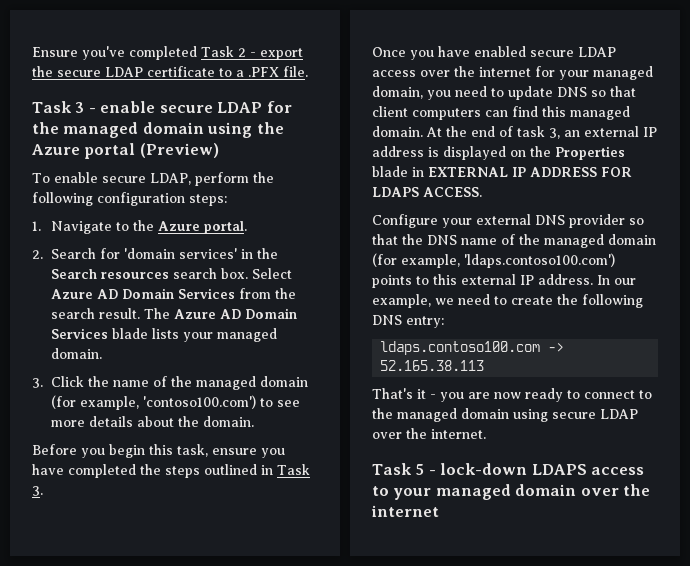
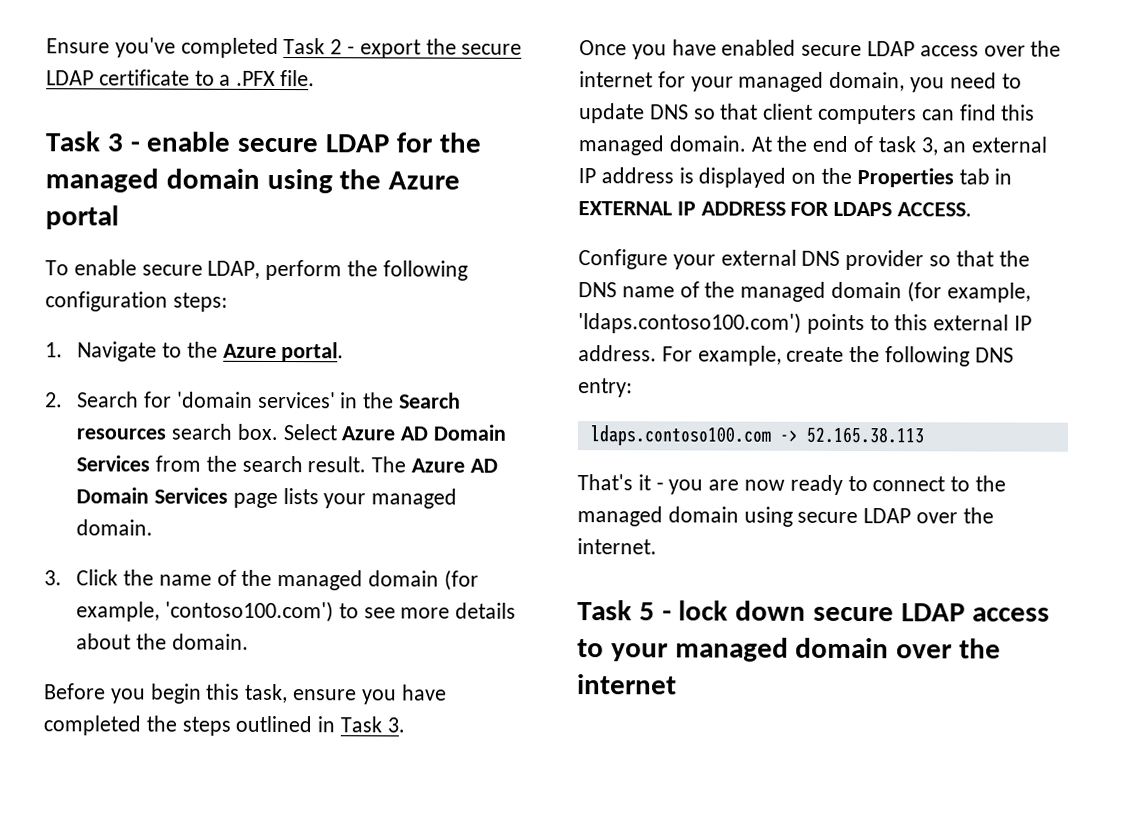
- Task 3 - enable secure LDAP for the managed domain using the Azure portal (Preview)
+ Task 3 - enable secure LDAP for the managed domain using the Azure portal
- The Azure AD Domain Services blade lists your managed domain.
+ The Azure AD Domain Services page lists your managed domain.
- At the end of task 3, an external IP address is displayed on the Properties blade in EXTERNAL IP ADDRESS FOR LDAPS ACCESS.
+ At the end of task 3, an external IP address is displayed on the Properties tab in EXTERNAL IP ADDRESS FOR LDAPS ACCESS.
- In our example, we need to create the following DNS entry:
+ For example, create the following DNS entry:
- Task 5 - lock-down LDAPS access to your managed domain over the internet
+ Task 5 - lock down secure LDAP access to your managed domain over the internet

